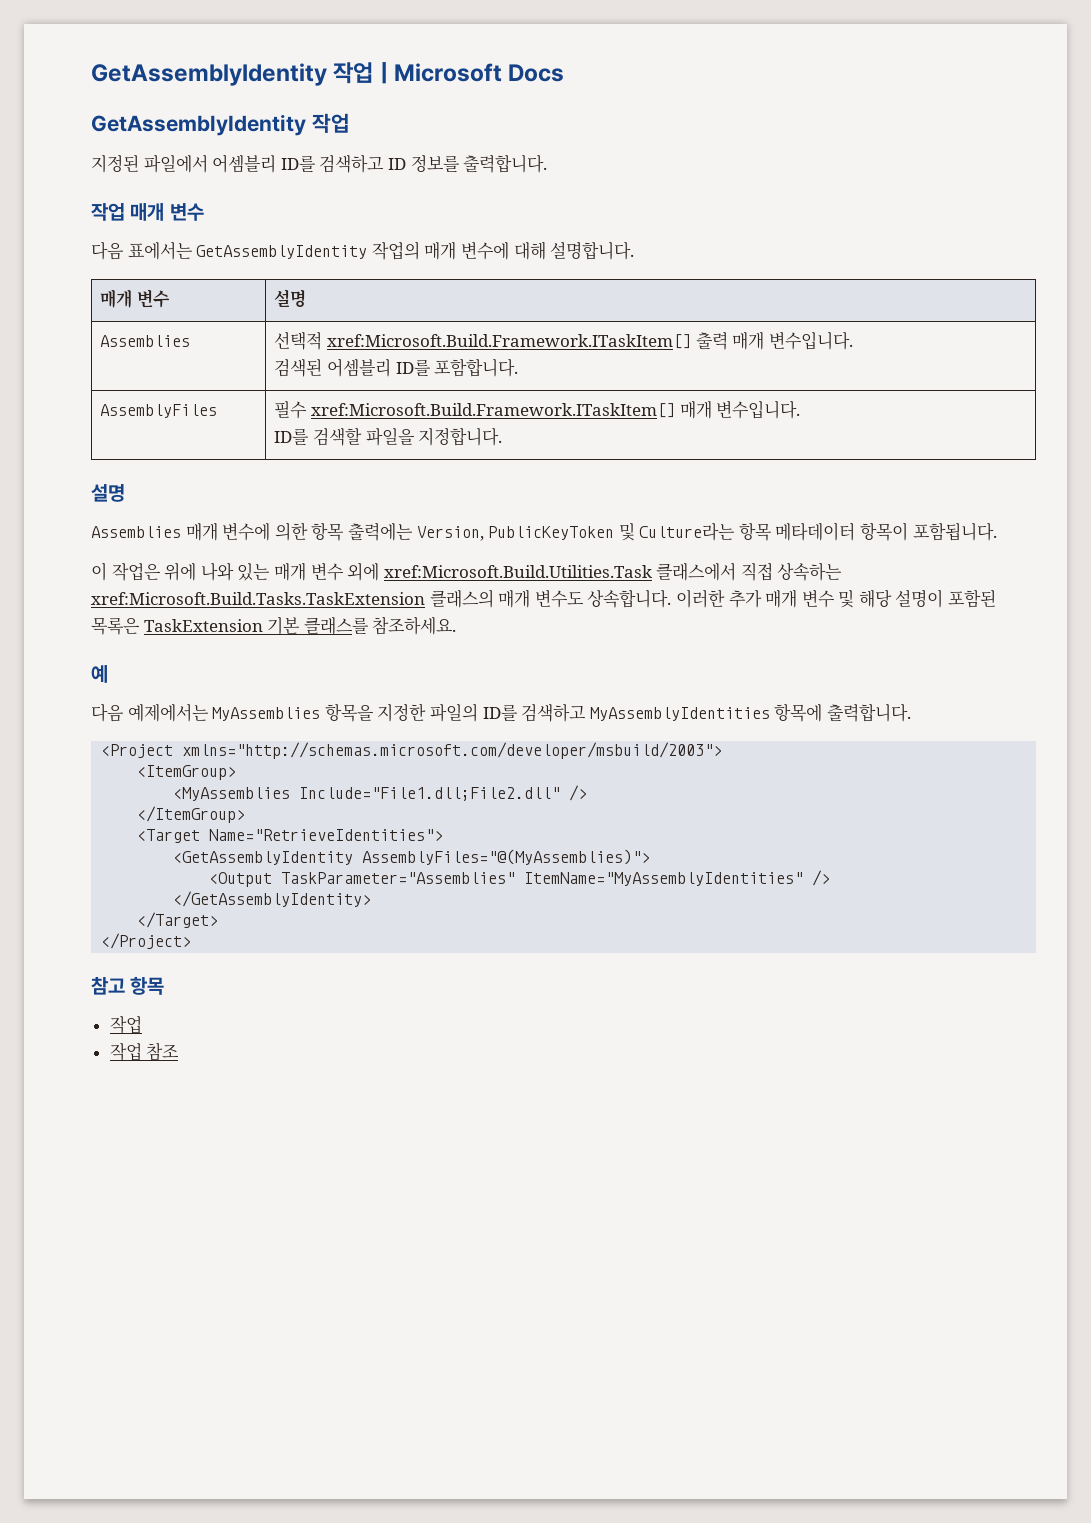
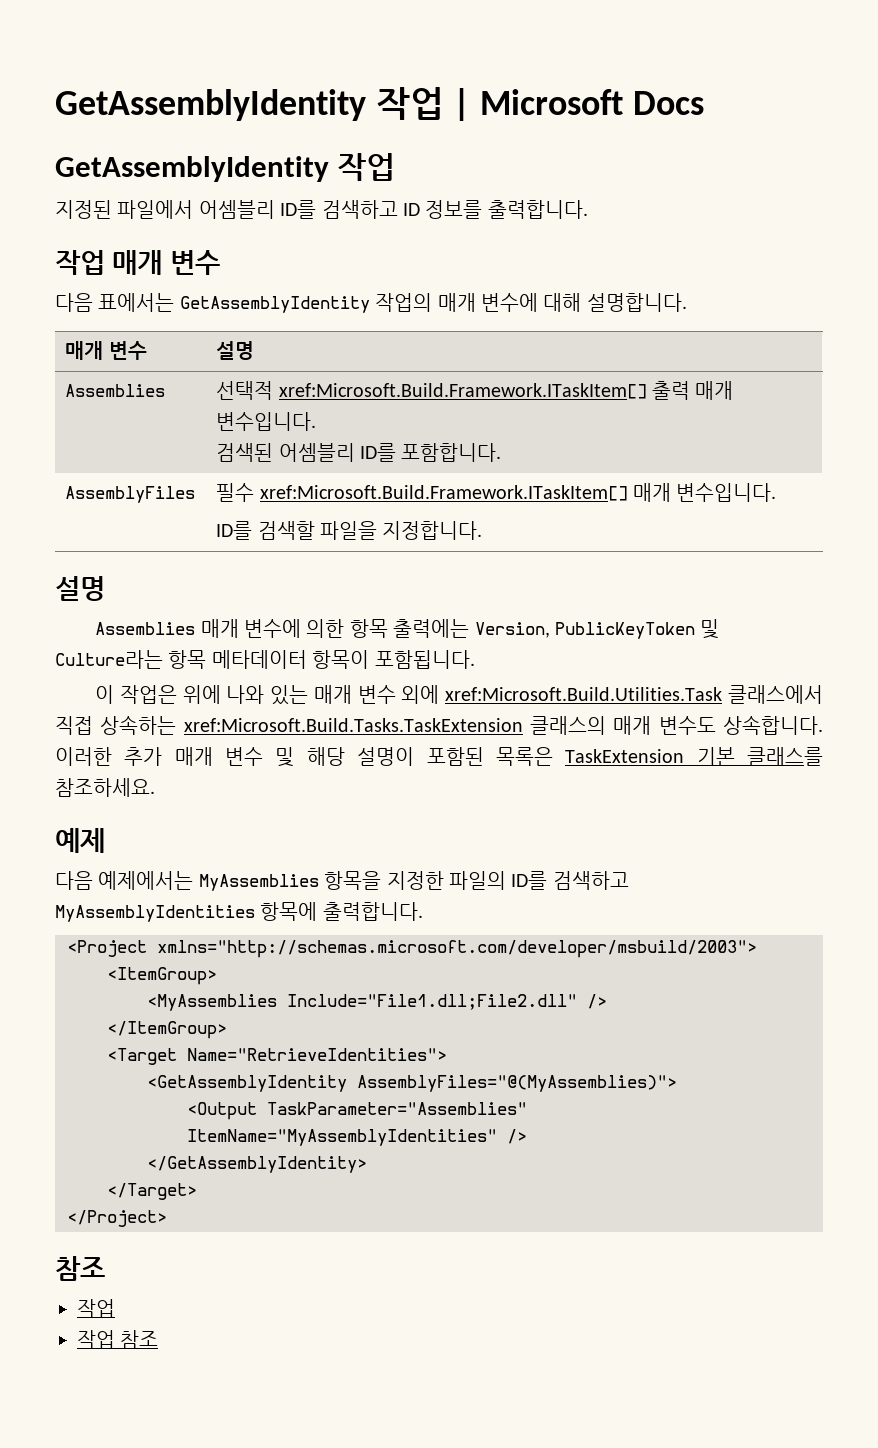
- 예
+ 예제
  </Project>
- 참고 항목
+ 참조

